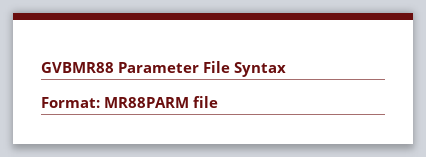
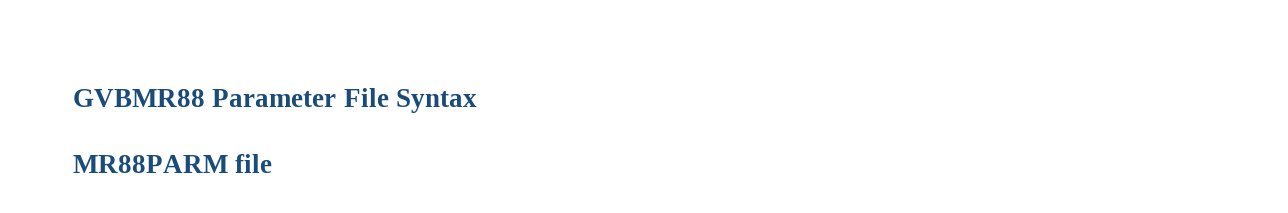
- Format: MR88PARM file
+ MR88PARM file

